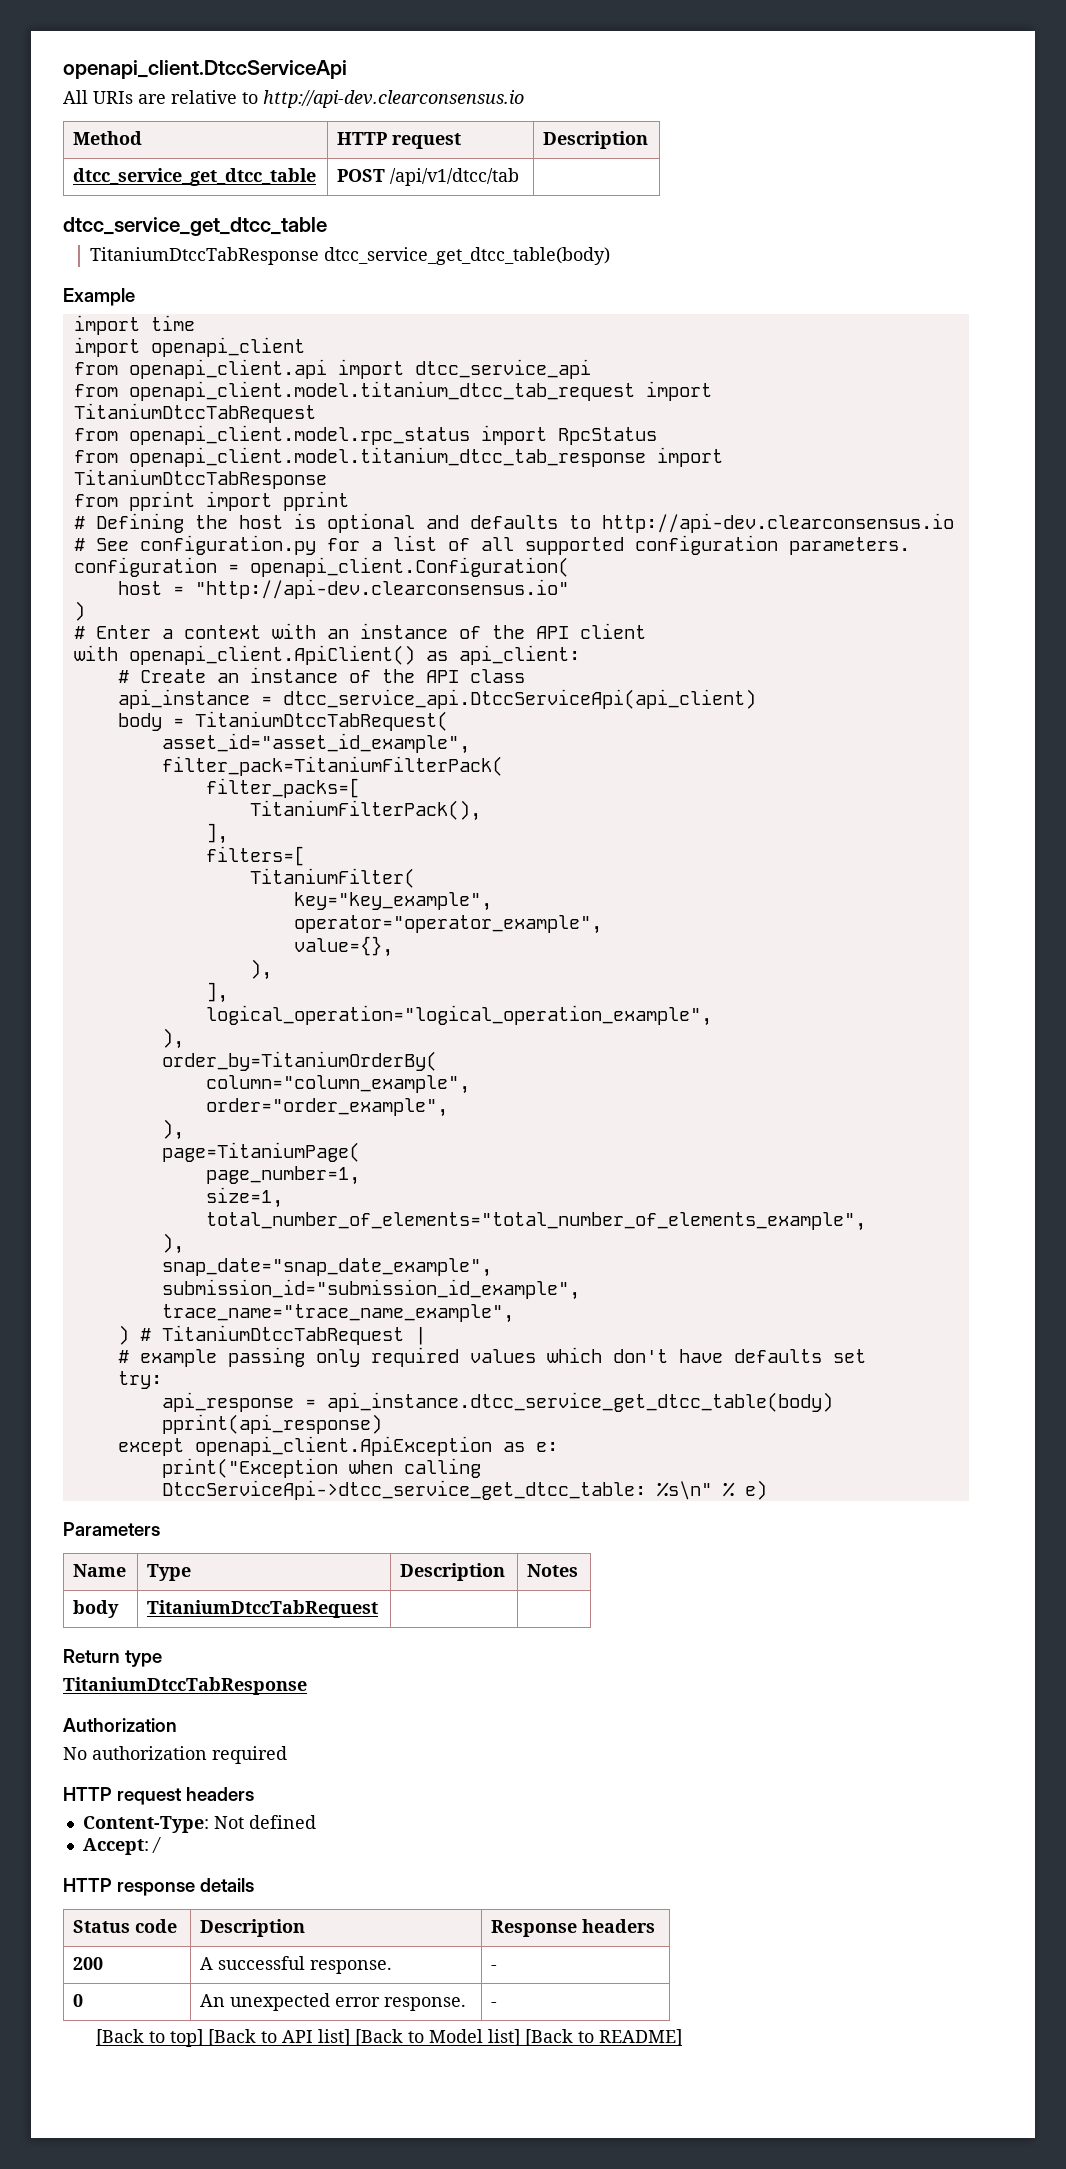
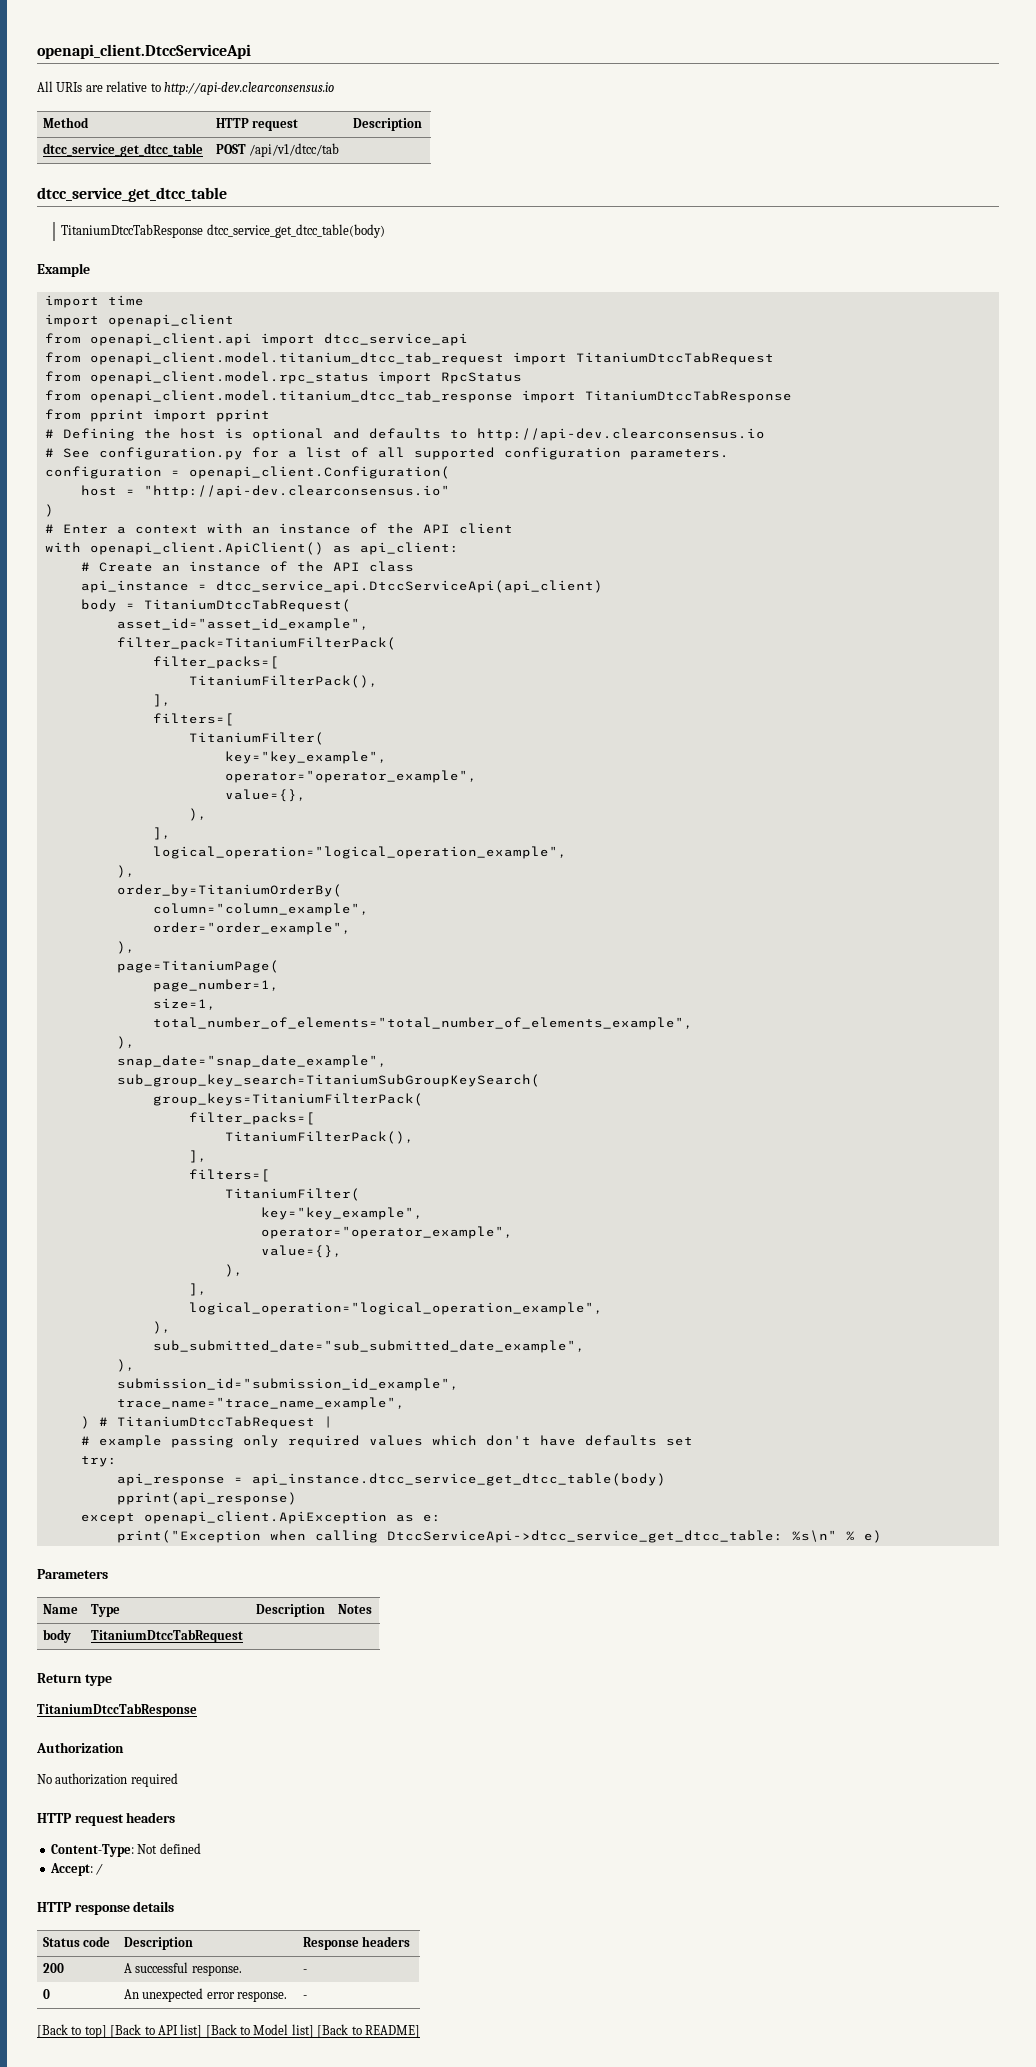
+ sub_group_key_search=TitaniumSubGroupKeySearch(
+ group_keys=TitaniumFilterPack(
+ filter_packs=[
+ TitaniumFilterPack(),
+ ],
+ filters=[
+ TitaniumFilter(
+ key="key_example",
+ operator="operator_example",
+ value={},
+ ),
+ ],
+ logical_operation="logical_operation_example",
+ ),
+ sub_submitted_date="sub_submitted_date_example",
+ ),

